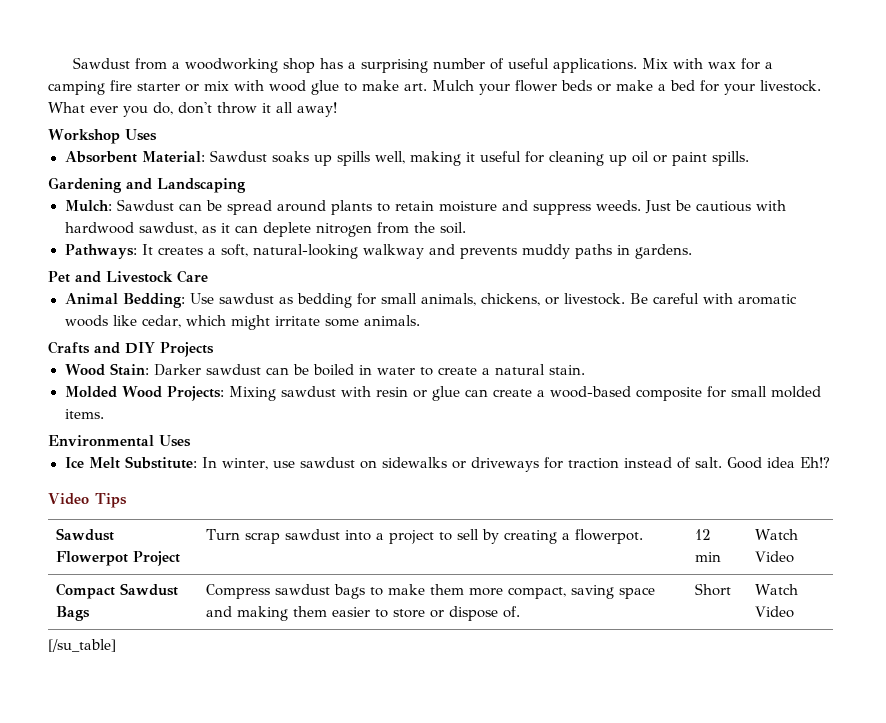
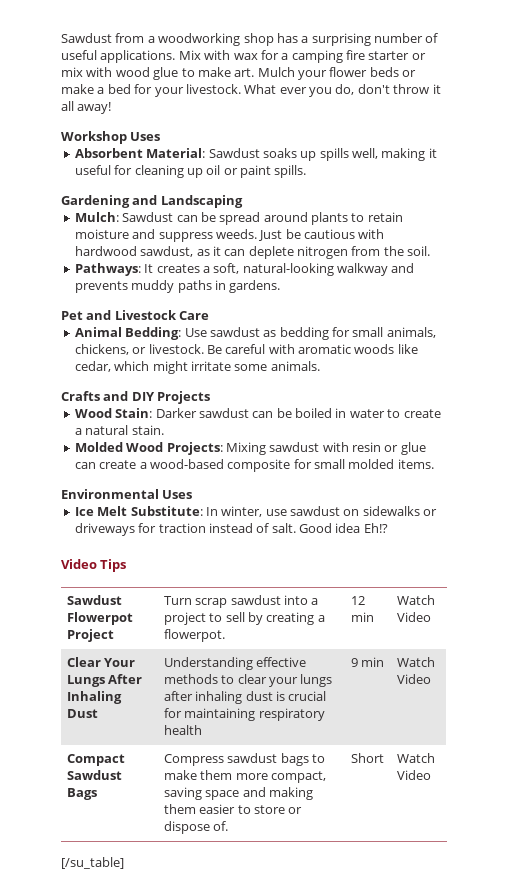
+ Clear Your Lungs After Inhaling Dust | Understanding effective methods to clear your lungs after inhaling dust is crucial for maintaining respiratory health | 9 min | Watch Video

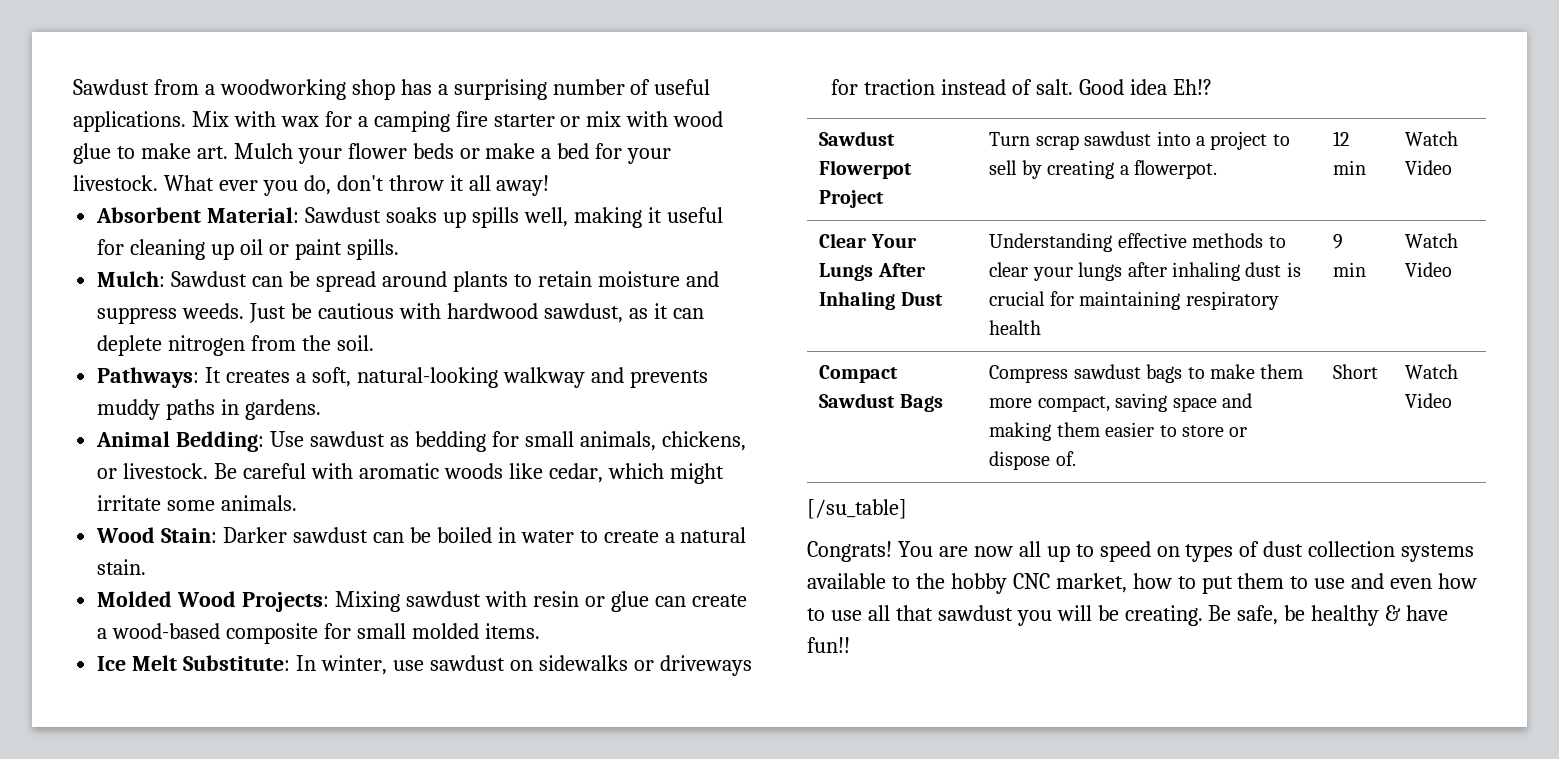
- Workshop Uses
- Gardening and Landscaping
- Pet and Livestock Care
- Crafts and DIY Projects
- Environmental Uses
- Video Tips
+ Congrats! You are now all up to speed on types of dust collection systems available to the hobby CNC market, how to put them to use and even how to use all that sawdust you will be creating. Be safe, be healthy & have fun!!

